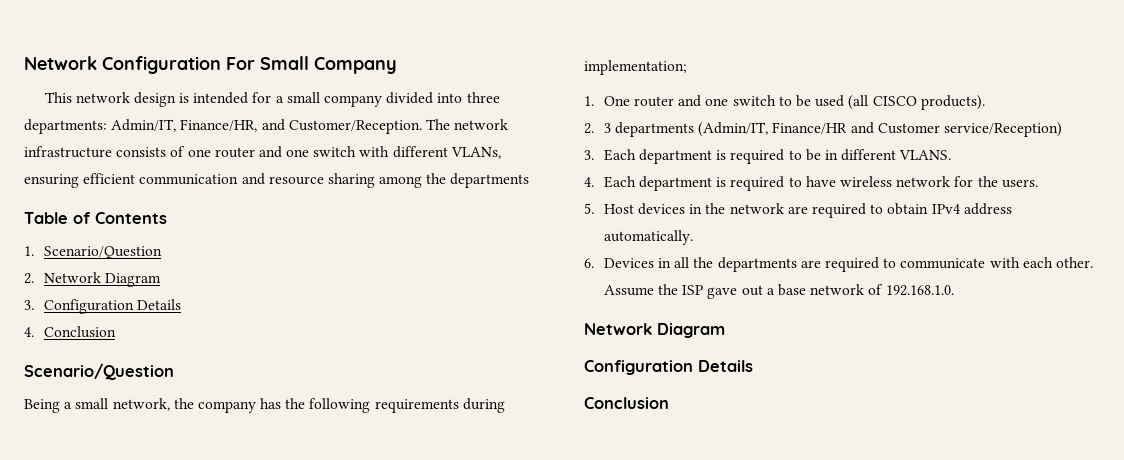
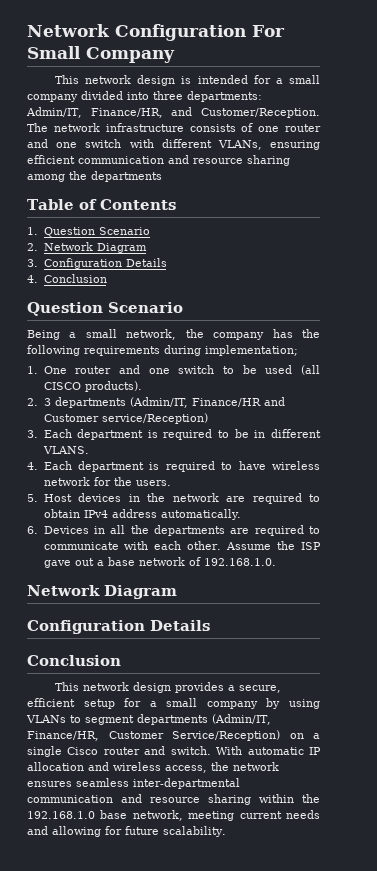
- 1. Scenario/Question
+ 1. Question Scenario
  4. Conclusion
- Scenario/Question
+ Question Scenario
+ This network design provides a secure, efficient setup for a small company by using VLANs to segment departments (Admin/IT, Finance/HR, Customer Service/Reception) on a single Cisco router and switch. With automatic IP allocation and wireless access, the network ensures seamless inter-departmental communication and resource sharing within the 192.168.1.0 base network, meeting current needs and allowing for future scalability.

